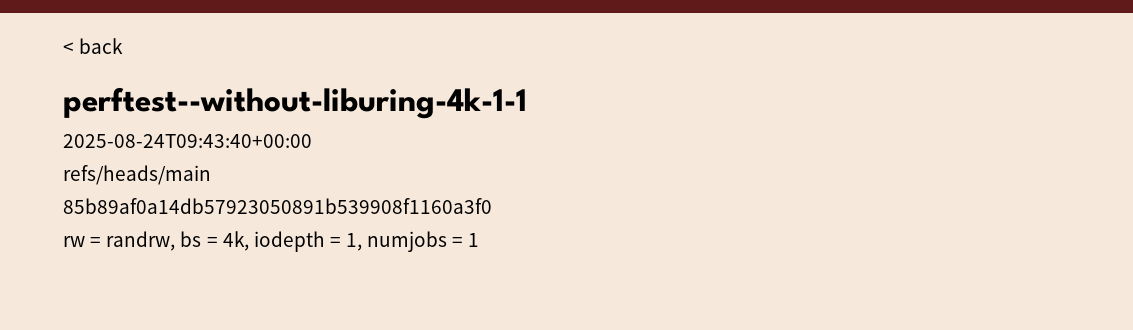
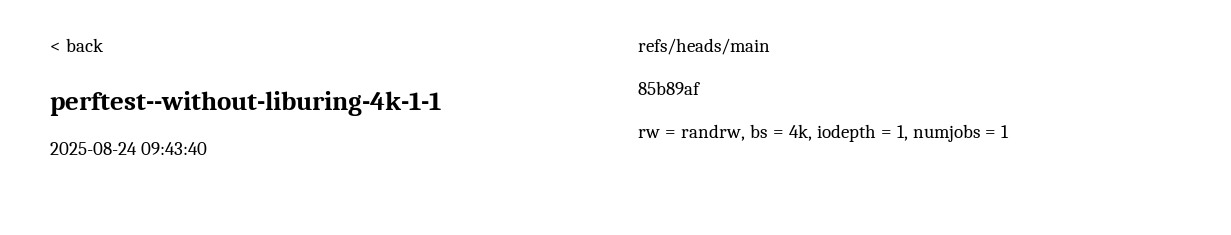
- 2025-08-24T09:43:40+00:00
+ 2025-08-24 09:43:40
- 85b89af0a14db57923050891b539908f1160a3f0
+ 85b89af

